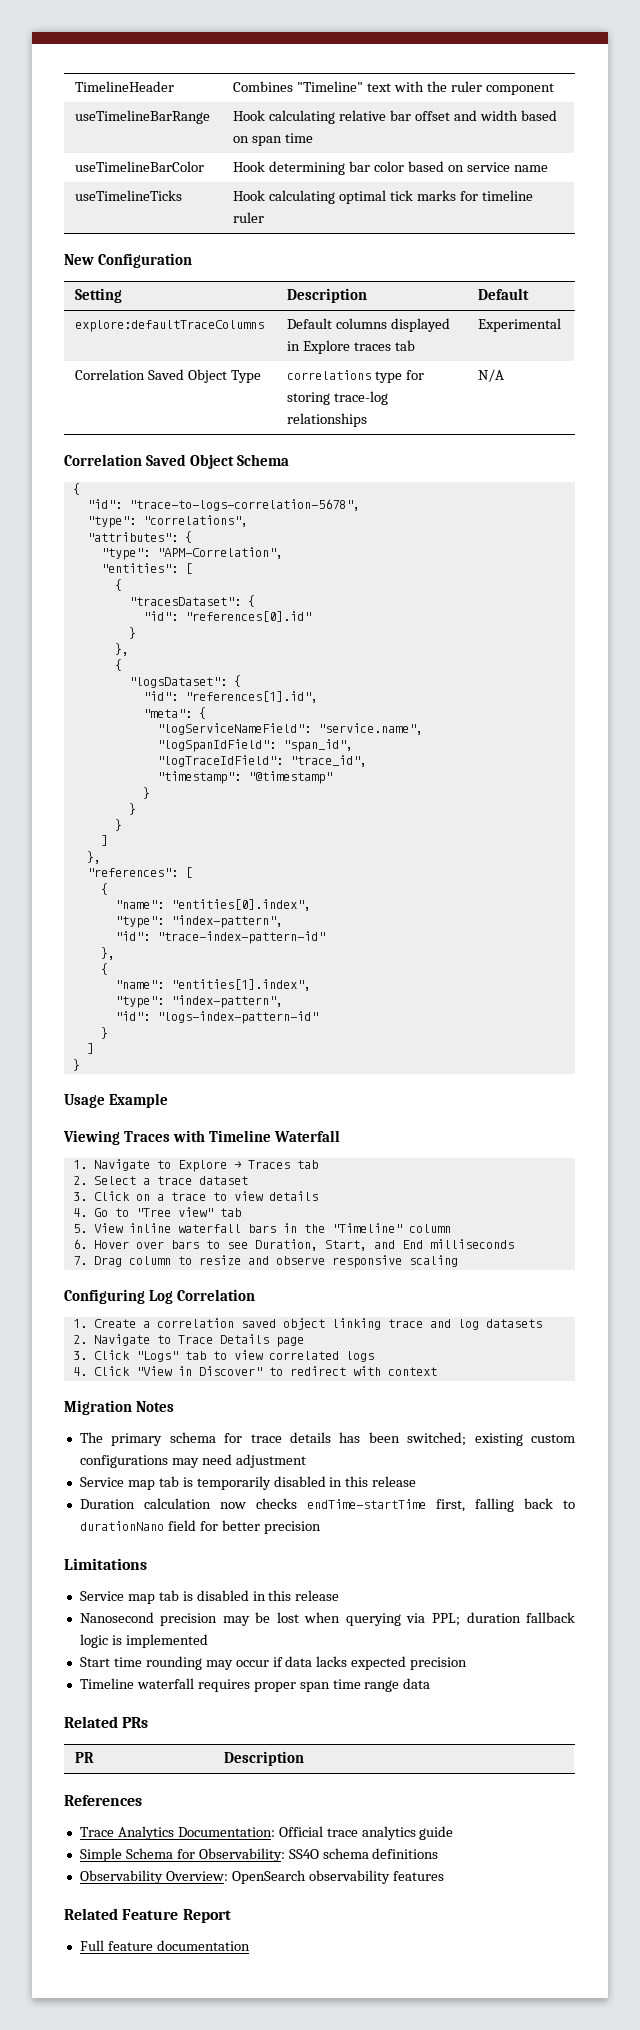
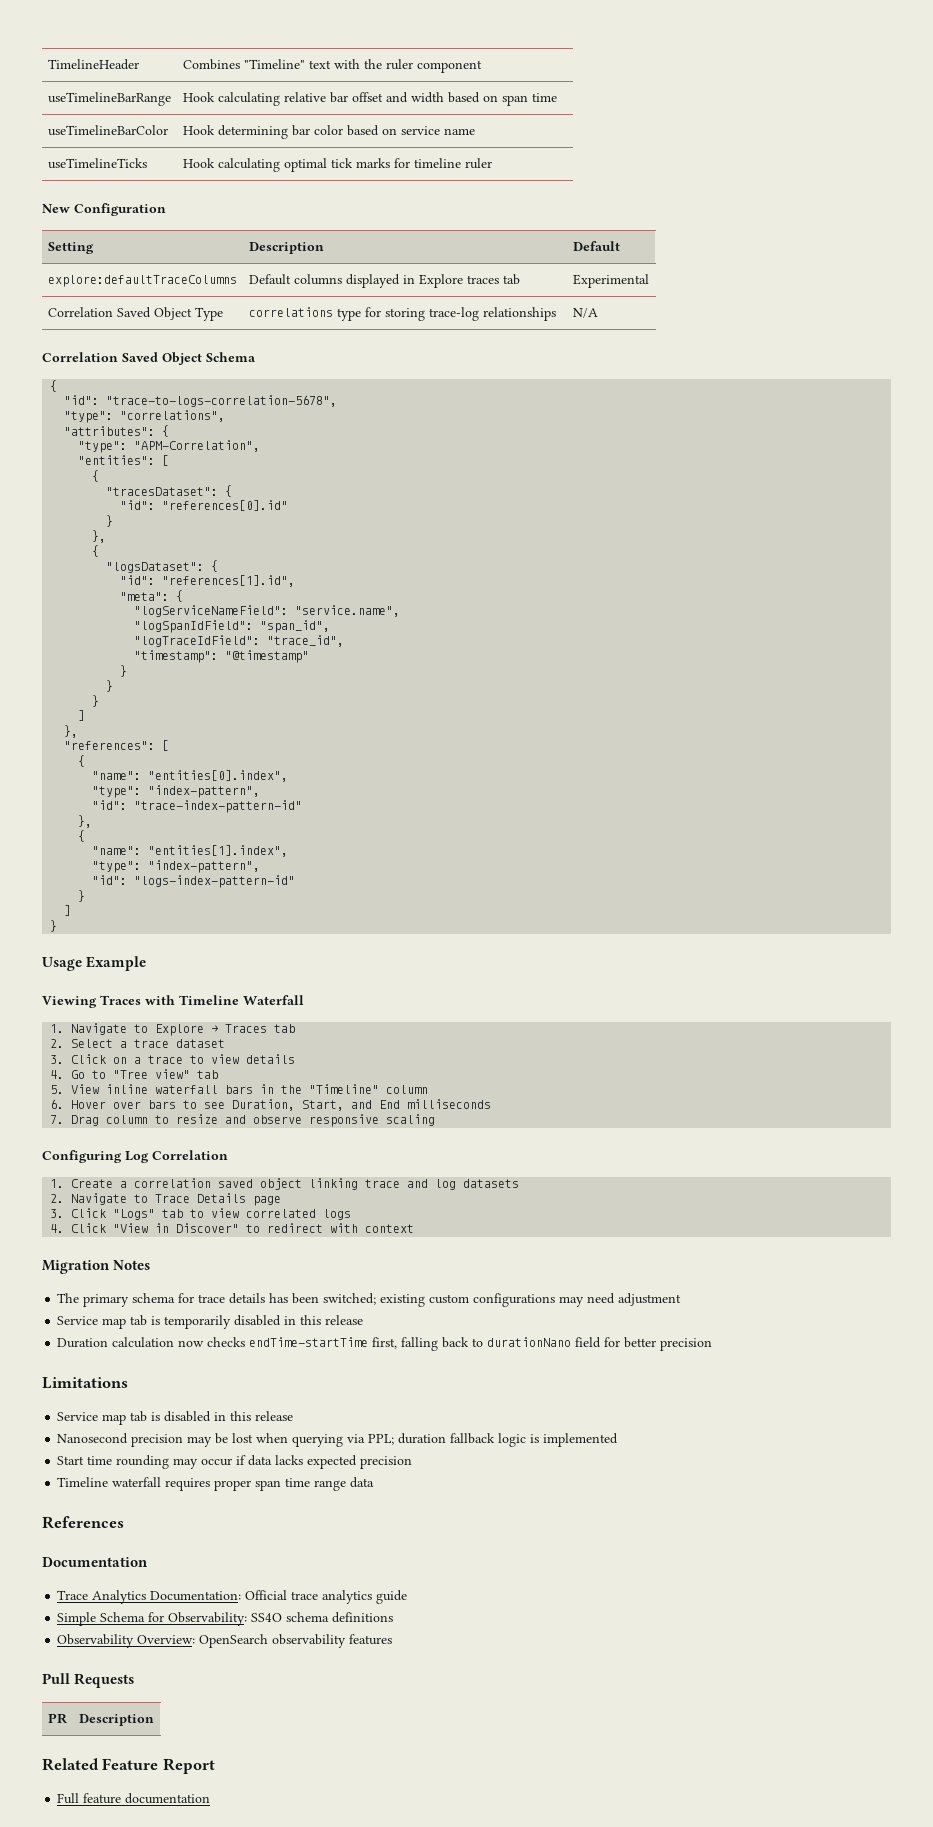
- Related PRs
- PR | Description
  References
+ Documentation
+ Pull Requests
+ PR | Description

